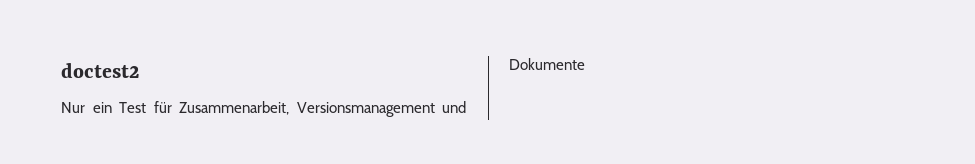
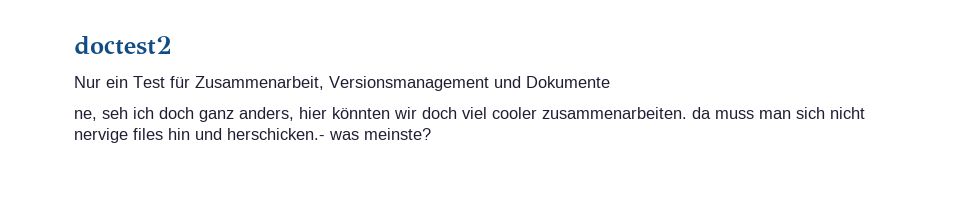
+ ne, seh ich doch ganz anders, hier könnten wir doch viel cooler zusammenarbeiten. da muss man sich nicht nervige files hin und herschicken.- was meinste?

